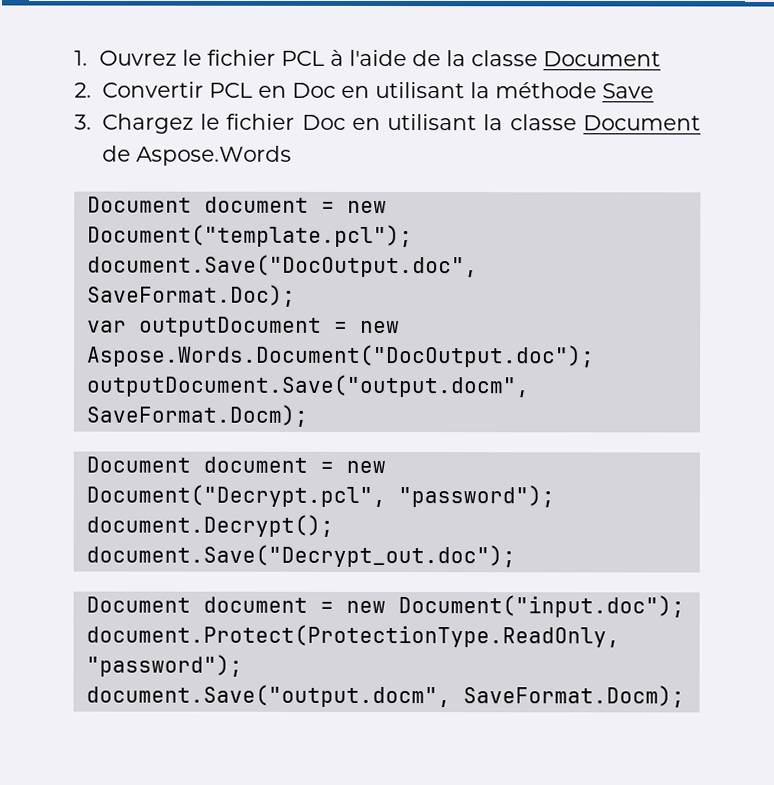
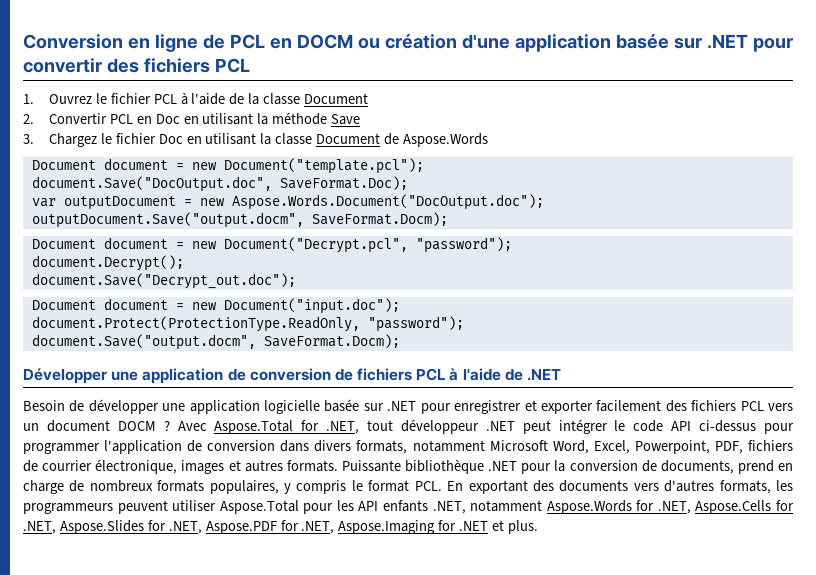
+ Conversion en ligne de PCL en DOCM ou création d'une application basée sur .NET pour convertir des fichiers PCL
+ Développer une application de conversion de fichiers PCL à l'aide de .NET
+ Besoin de développer une application logicielle basée sur .NET pour enregistrer et exporter facilement des fichiers PCL vers un document DOCM ? Avec Aspose.Total for .NET, tout développeur .NET peut intégrer le code API ci-dessus pour programmer l'application de conversion dans divers formats, notamment Microsoft Word, Excel, Powerpoint, PDF, fichiers de courrier électronique, images et autres formats. Puissante bibliothèque .NET pour la conversion de documents, prend en charge de nombreux formats populaires, y compris le format PCL. En exportant des documents vers d'autres formats, les programmeurs peuvent utiliser Aspose.Total pour les API enfants .NET, notamment Aspose.Words for .NET, Aspose.Cells for .NET, Aspose.Slides for .NET, Aspose.PDF for .NET, Aspose.Imaging for .NET et plus.

